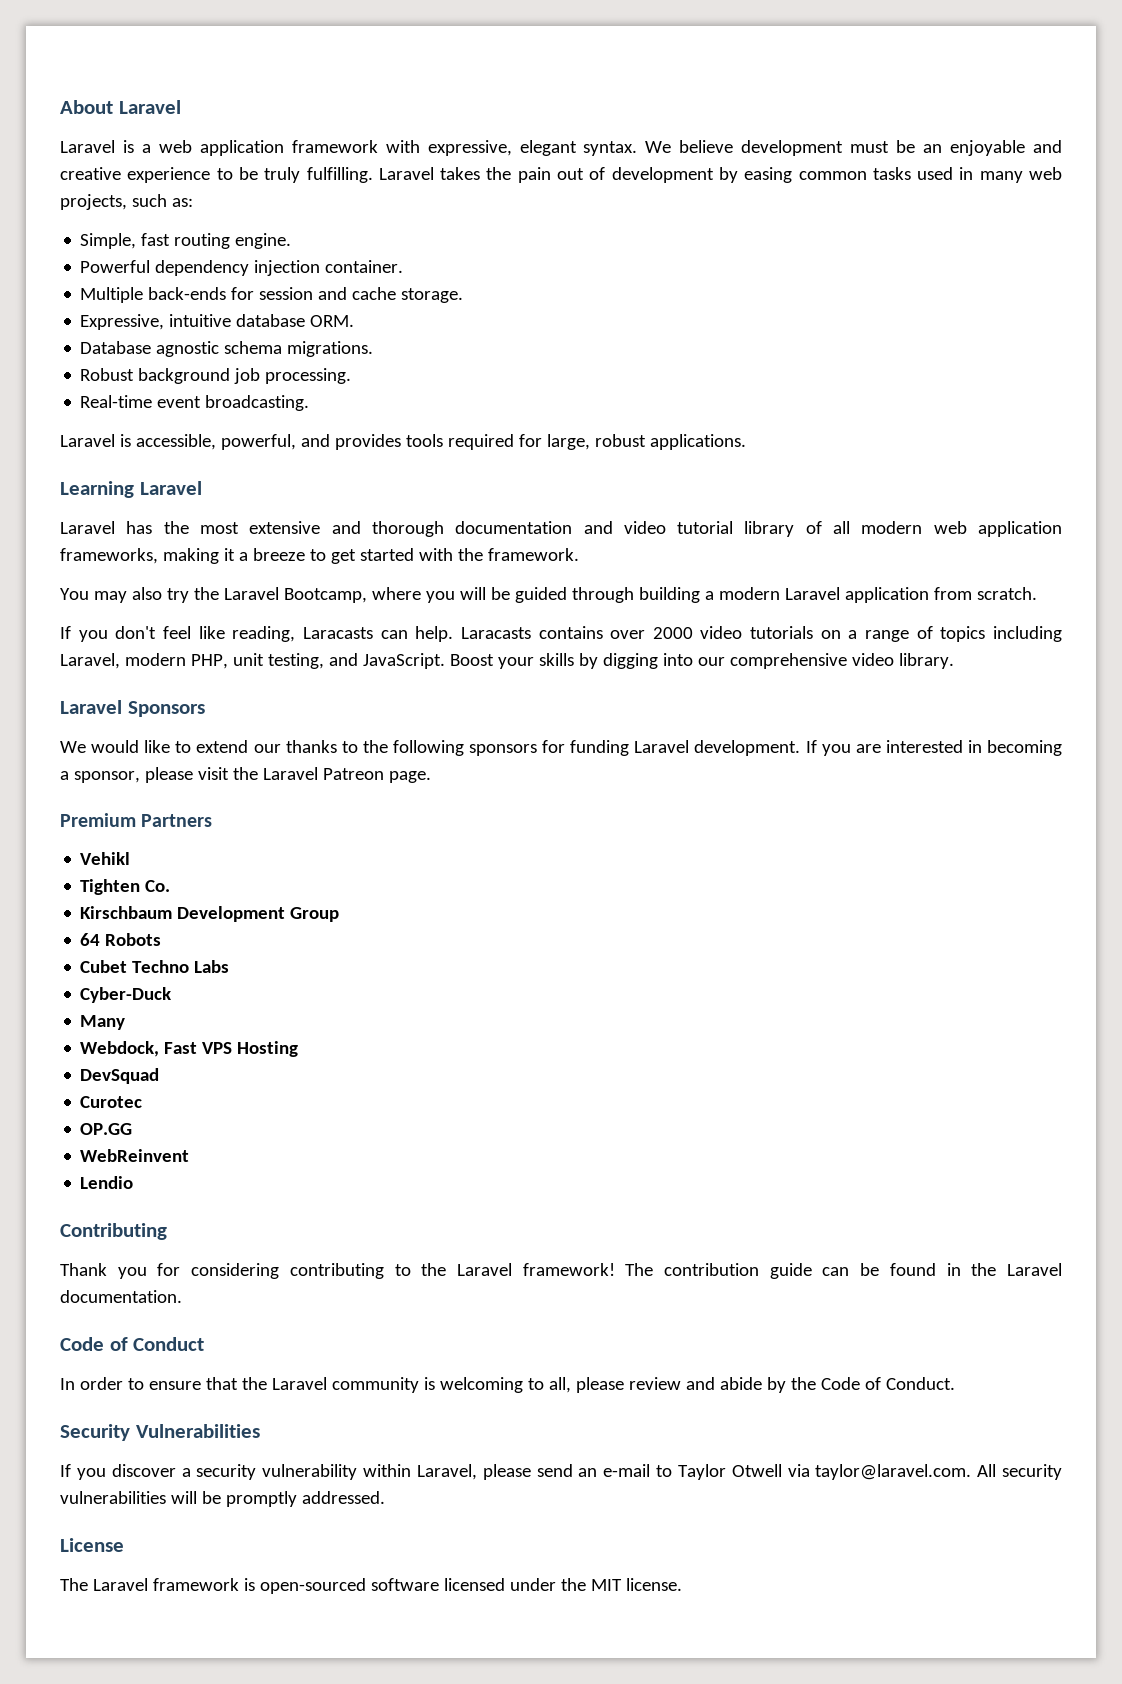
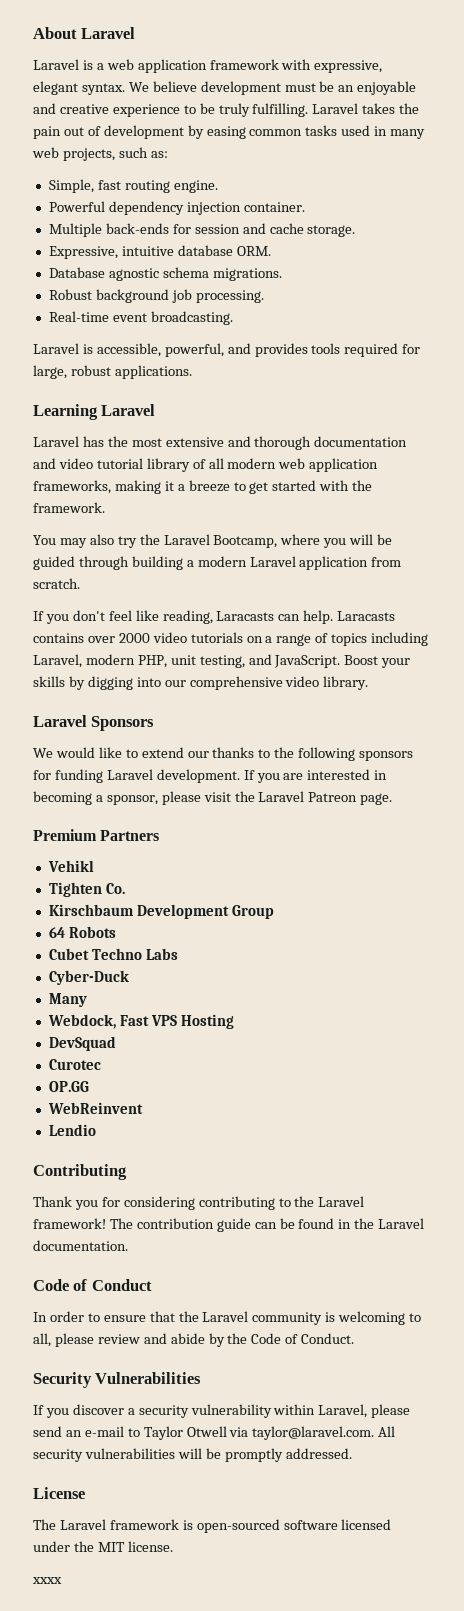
+ xxxx

